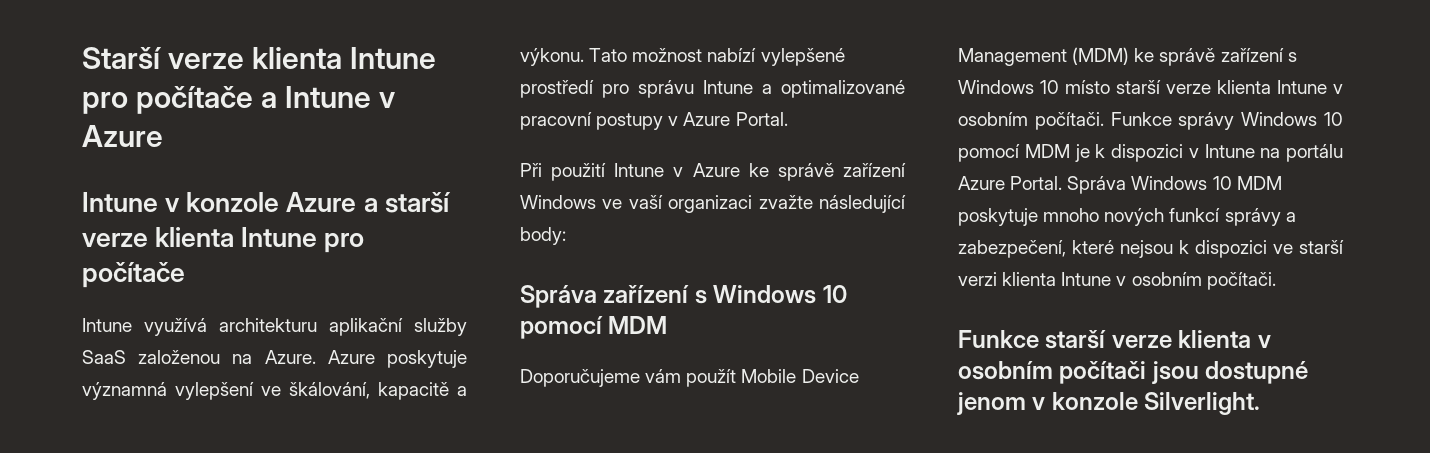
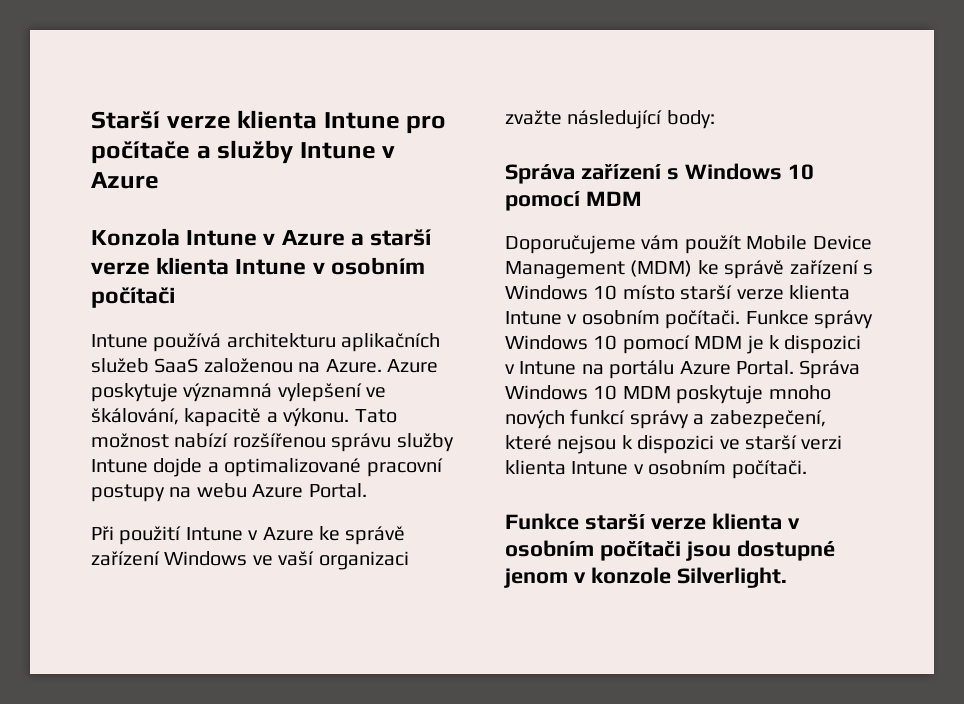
- Starší verze klienta Intune pro počítače a Intune v Azure
+ Starší verze klienta Intune pro počítače a služby Intune v Azure
- Intune v konzole Azure a starší verze klienta Intune pro počítače
- Intune využívá architekturu aplikační služby SaaS založenou na Azure.
+ Konzola Intune v Azure a starší verze klienta Intune v osobním počítači
+ Intune používá architekturu aplikačních služeb SaaS založenou na Azure.
- Tato možnost nabízí vylepšené prostředí pro správu Intune a optimalizované pracovní postupy v Azure Portal.
+ Tato možnost nabízí rozšířenou správu služby Intune dojde a optimalizované pracovní postupy na webu Azure Portal.

